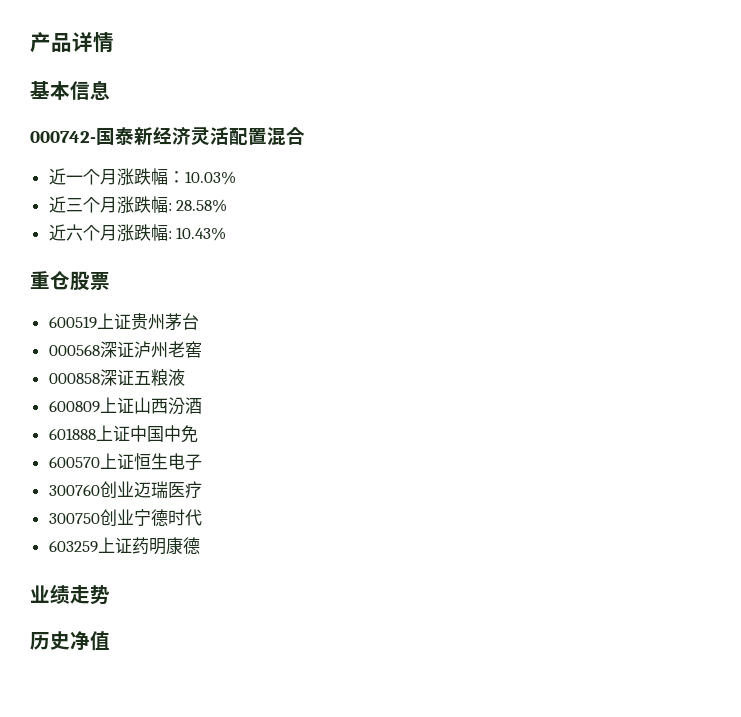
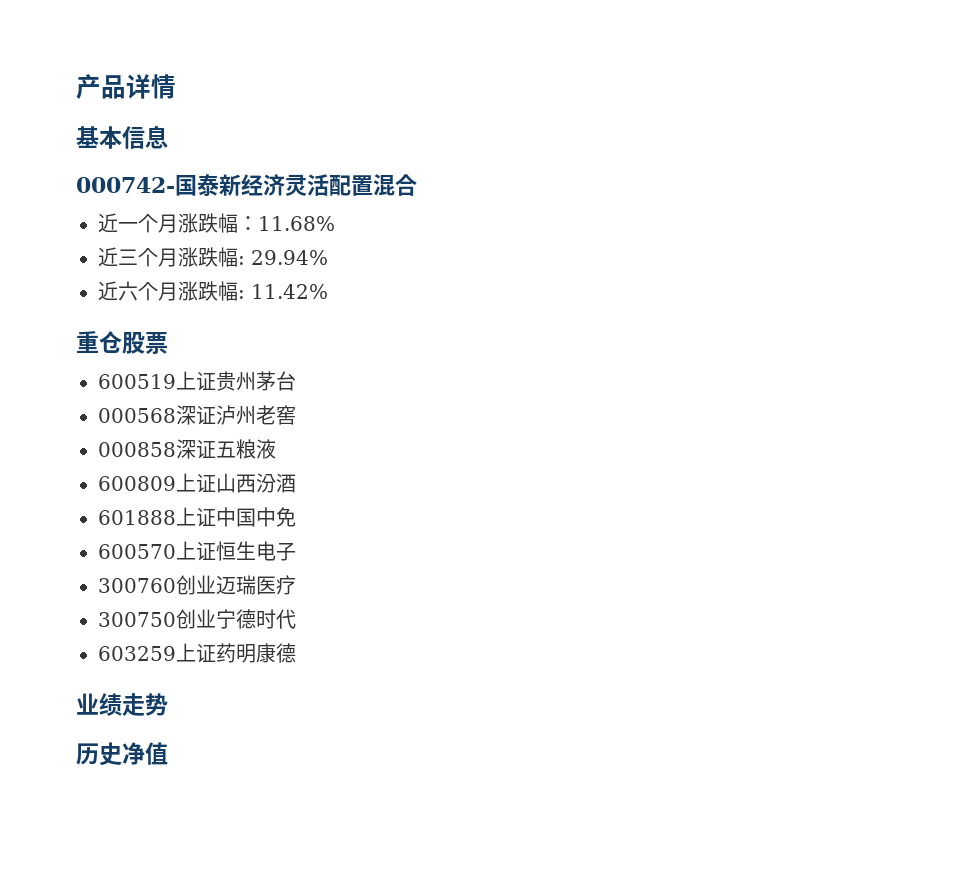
- 近一个月涨跌幅：10.03%
+ 近一个月涨跌幅：11.68%
- 近三个月涨跌幅: 28.58%
+ 近三个月涨跌幅: 29.94%
- 近六个月涨跌幅: 10.43%
+ 近六个月涨跌幅: 11.42%

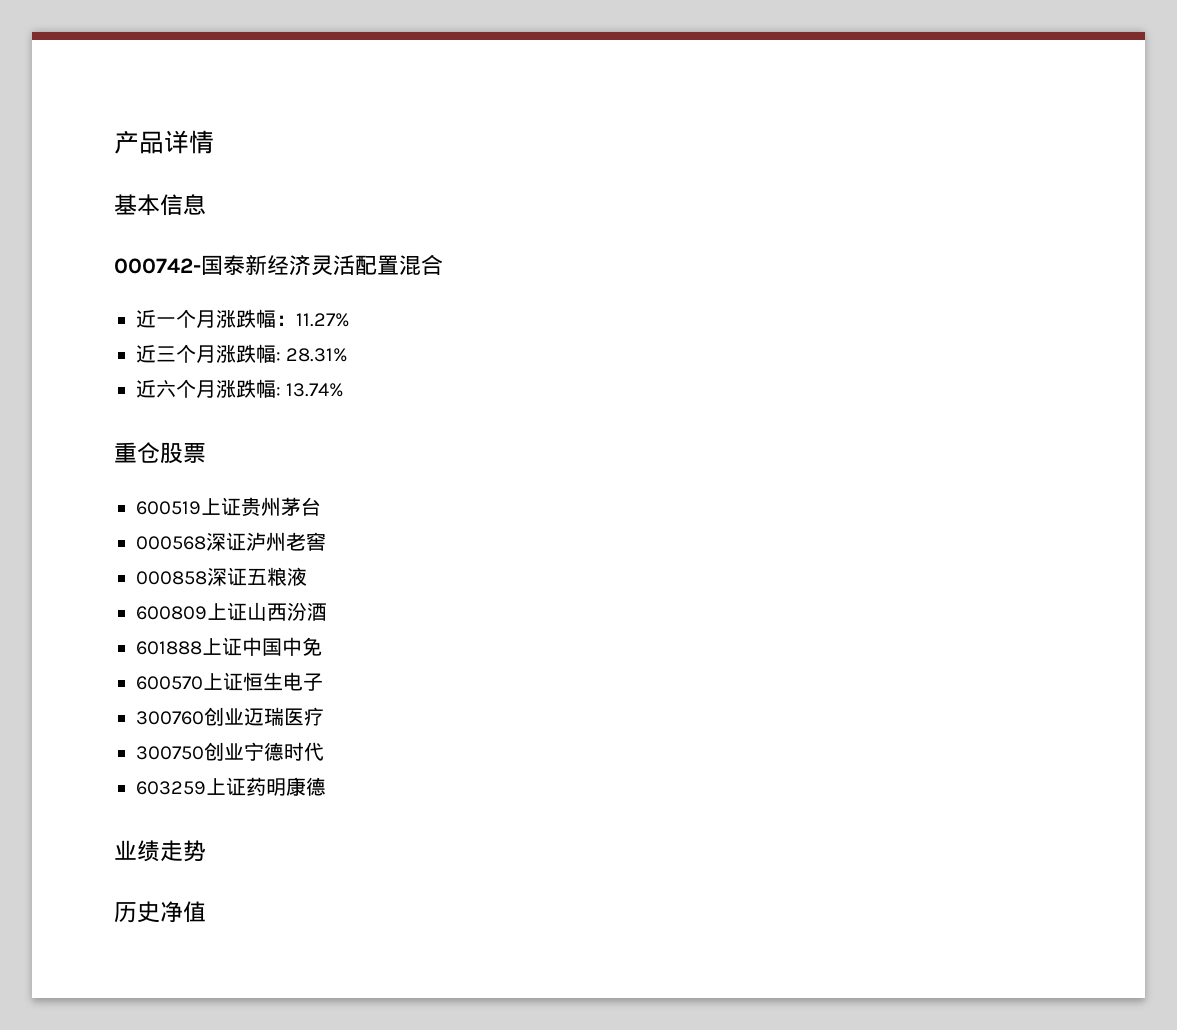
- 近一个月涨跌幅：11.68%
+ 近一个月涨跌幅：11.27%
- 近三个月涨跌幅: 29.94%
+ 近三个月涨跌幅: 28.31%
- 近六个月涨跌幅: 11.42%
+ 近六个月涨跌幅: 13.74%

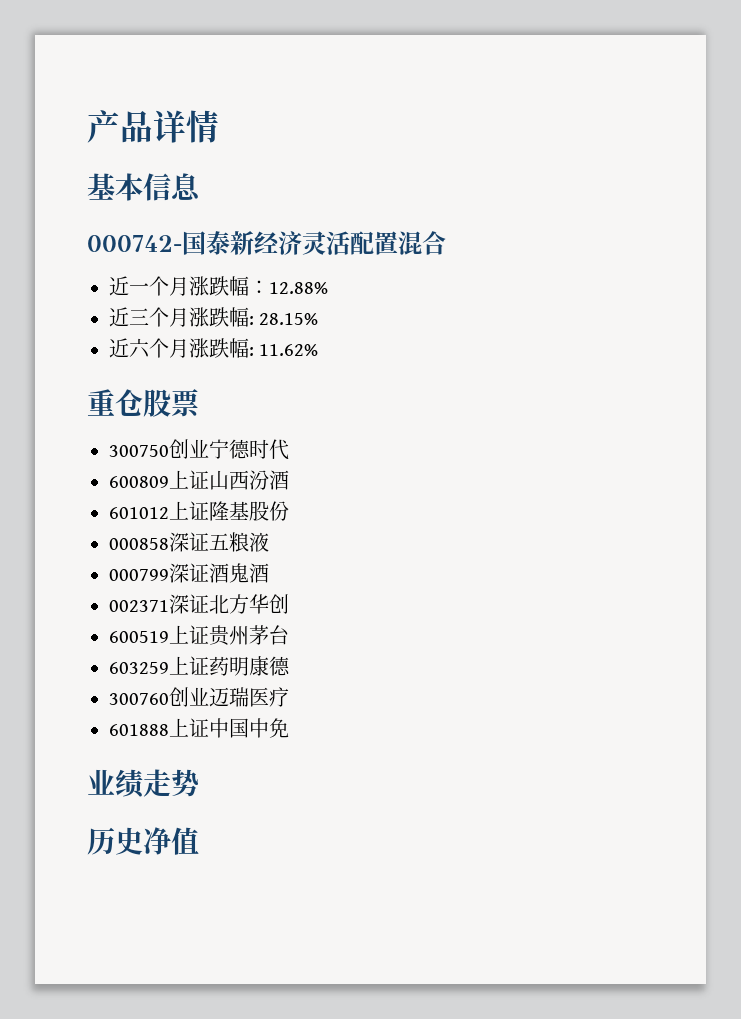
- 近一个月涨跌幅：11.27%
+ 近一个月涨跌幅：12.88%
- 近三个月涨跌幅: 28.31%
+ 近三个月涨跌幅: 28.15%
- 近六个月涨跌幅: 13.74%
+ 近六个月涨跌幅: 11.62%
+ 300750创业宁德时代
+ 600809上证山西汾酒
+ 601012上证隆基股份
+ 000858深证五粮液
+ 000799深证酒鬼酒
+ 002371深证北方华创
  600519上证贵州茅台
- 000568深证泸州老窖
- 000858深证五粮液
- 600809上证山西汾酒
+ 603259上证药明康德
+ 300760创业迈瑞医疗
  601888上证中国中免
- 600570上证恒生电子
- 300760创业迈瑞医疗
- 300750创业宁德时代
- 603259上证药明康德

